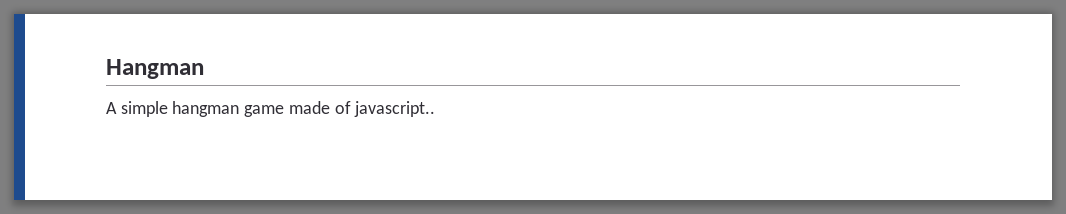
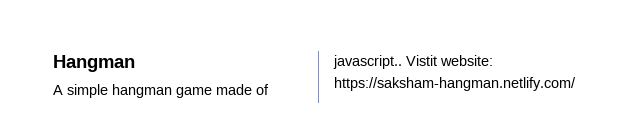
+ Vistit website: https://saksham-hangman.netlify.com/

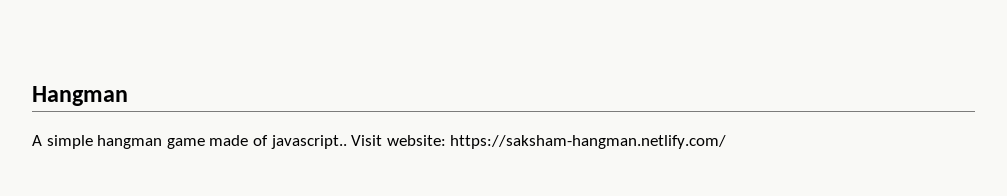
- Vistit website: https://saksham-hangman.netlify.com/
+ Visit website: https://saksham-hangman.netlify.com/

